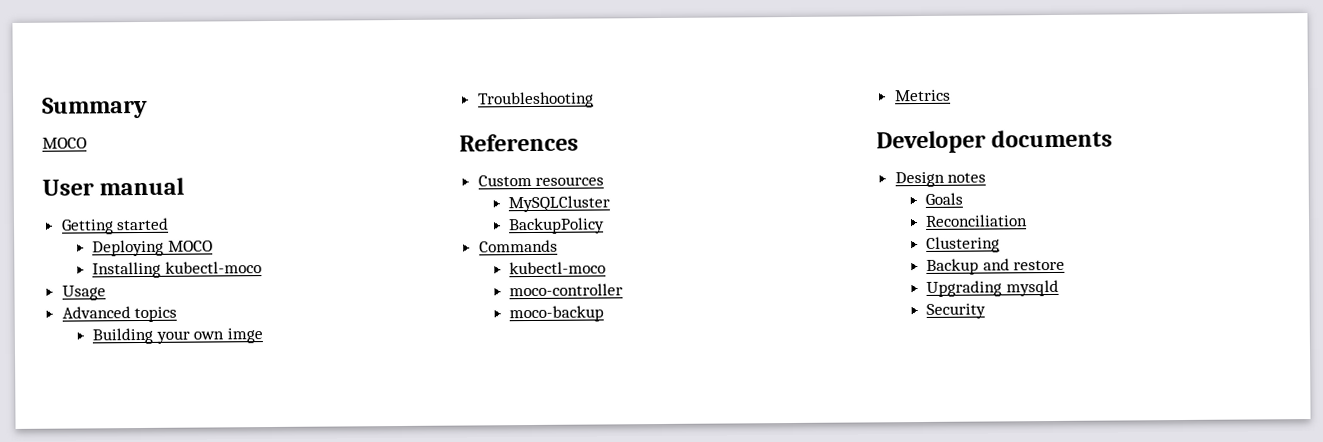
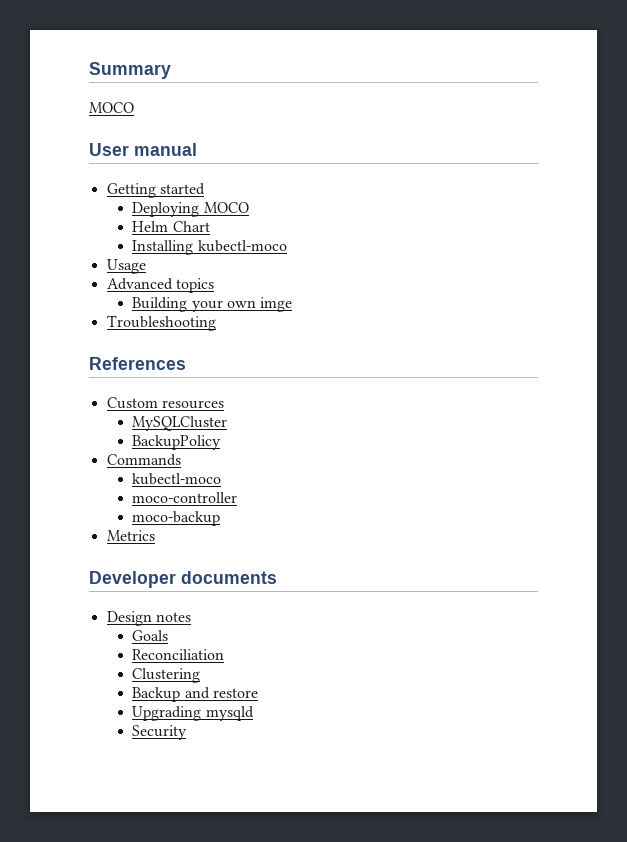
+ Helm Chart

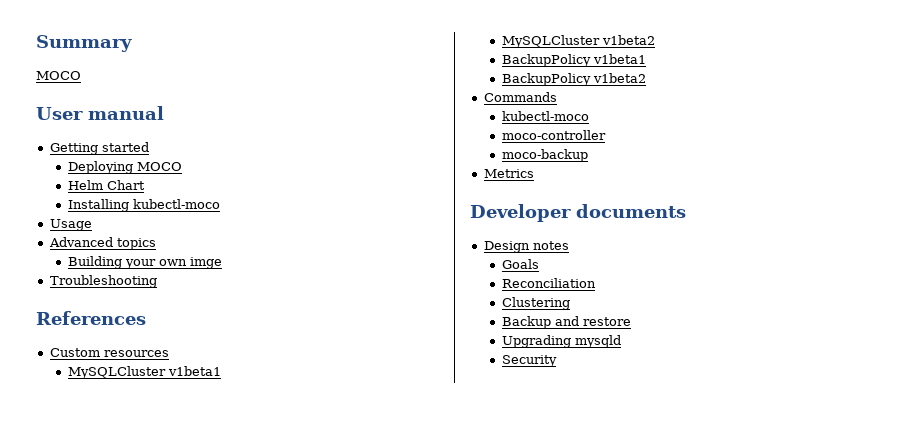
- MySQLCluster
- BackupPolicy
+ MySQLCluster v1beta1
+ MySQLCluster v1beta2
+ BackupPolicy v1beta1
+ BackupPolicy v1beta2

